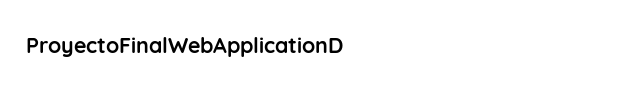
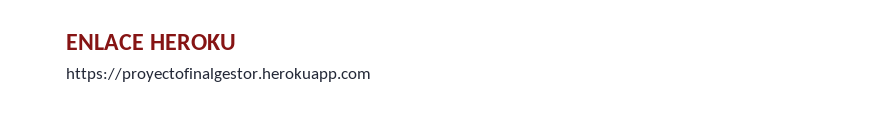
- ProyectoFinalWebApplicationD
+ ENLACE HEROKU
+ https://proyectofinalgestor.herokuapp.com

